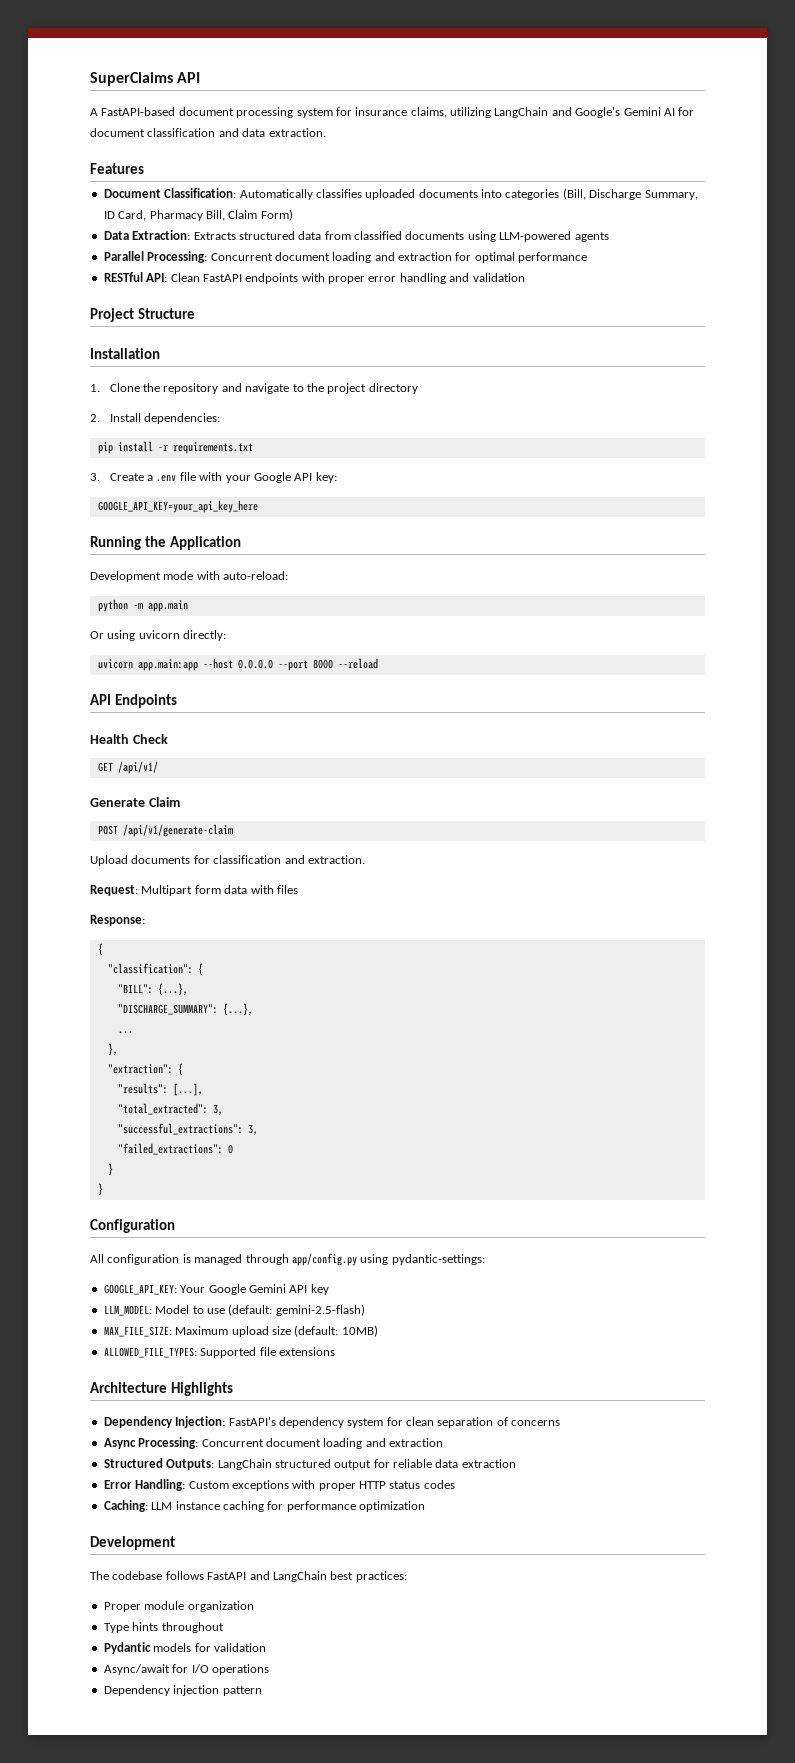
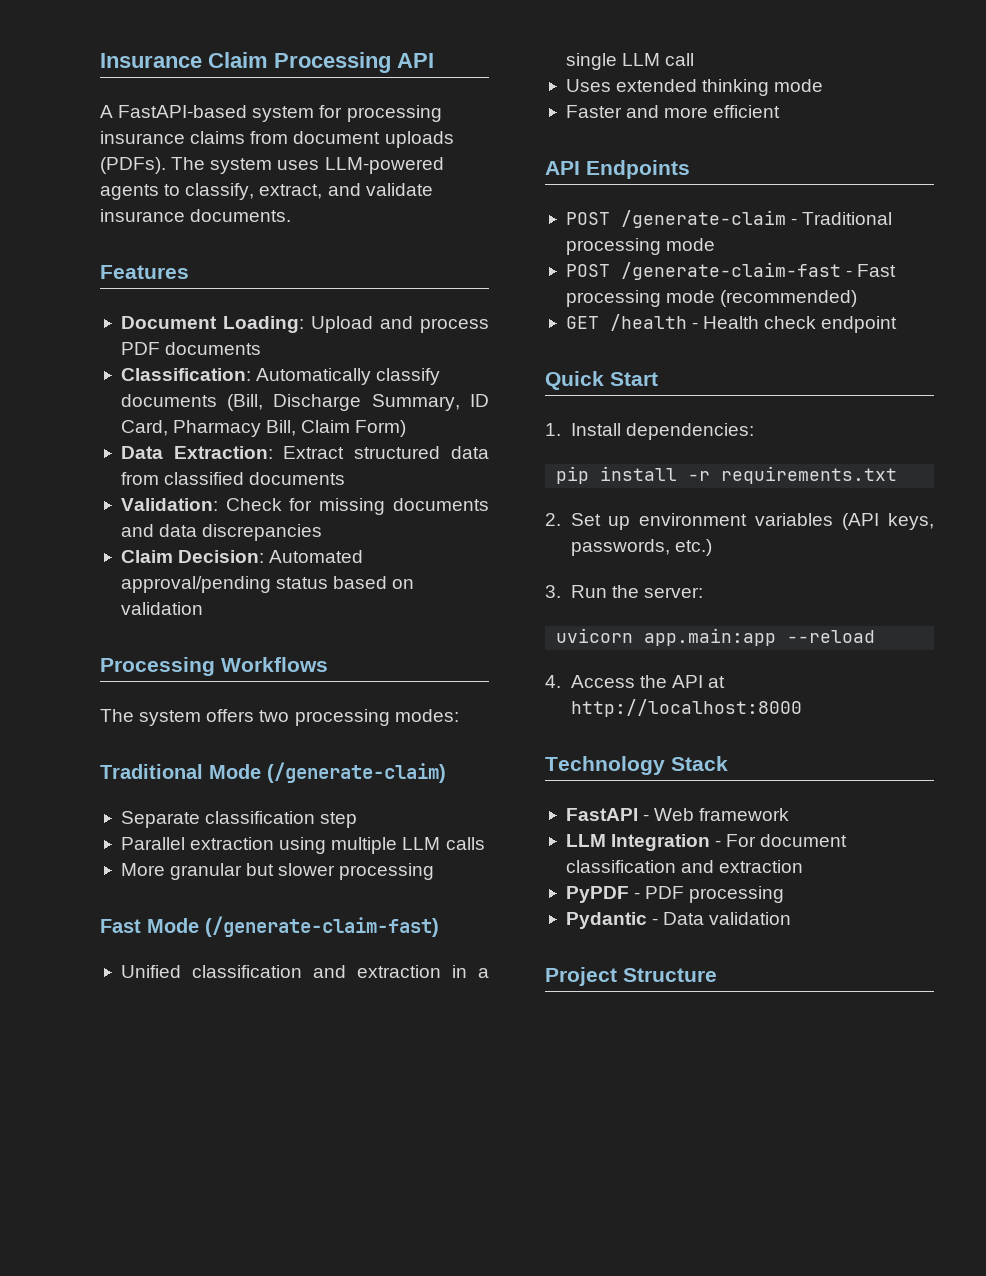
- SuperClaims API
+ Insurance Claim Processing API
- A FastAPI-based document processing system for insurance claims, utilizing LangChain and Google's Gemini AI for document classification and data extraction.
+ A FastAPI-based system for processing insurance claims from document uploads (PDFs). The system uses LLM-powered agents to classify, extract, and validate insurance documents.
  Features
- Document Classification: Automatically classifies uploaded documents into categories (Bill, Discharge Summary, ID Card, Pharmacy Bill, Claim Form)
+ Document Loading: Upload and process PDF documents
+ Classification: Automatically classify documents (Bill, Discharge Summary, ID Card, Pharmacy Bill, Claim Form)
- Data Extraction: Extracts structured data from classified documents using LLM-powered agents
- Parallel Processing: Concurrent document loading and extraction for optimal performance
- RESTful API: Clean FastAPI endpoints with proper error handling and validation
- Project Structure
- Installation
- 1. Clone the repository and navigate to the project directory
- 2. Install dependencies:
+ Data Extraction: Extract structured data from classified documents
+ Validation: Check for missing documents and data discrepancies
+ Claim Decision: Automated approval/pending status based on validation
+ Processing Workflows
+ The system offers two processing modes:
+ Traditional Mode (/generate-claim)
+ Separate classification step
+ Parallel extraction using multiple LLM calls
+ More granular but slower processing
+ Fast Mode (/generate-claim-fast)
+ Unified classification and extraction in a single LLM call
+ Uses extended thinking mode
+ Faster and more efficient
+ API Endpoints
+ POST /generate-claim - Traditional processing mode
+ POST /generate-claim-fast - Fast processing mode (recommended)
+ GET /health - Health check endpoint
+ Quick Start
+ 1. Install dependencies:
- 3. Create a .env file with your Google API key:
- GOOGLE_API_KEY=your_api_key_here
- Running the Application
- Development mode with auto-reload:
- python -m app.main
- Or using uvicorn directly:
- uvicorn app.main:app --host 0.0.0.0 --port 8000 --reload
- API Endpoints
- Health Check
- GET /api/v1/
- Generate Claim
- POST /api/v1/generate-claim
- Upload documents for classification and extraction.
- Request: Multipart form data with files
- Response:
- {
- "classification": {
- "BILL": {...},
- "DISCHARGE_SUMMARY": {...},
- ...
- },
- "extraction": {
- "results": [...],
- "total_extracted": 3,
- "successful_extractions": 3,
- "failed_extractions": 0
- }
- }
- Configuration
- All configuration is managed through app/config.py using pydantic-settings:
- GOOGLE_API_KEY: Your Google Gemini API key
- LLM_MODEL: Model to use (default: gemini-2.5-flash)
- MAX_FILE_SIZE: Maximum upload size (default: 10MB)
- ALLOWED_FILE_TYPES: Supported file extensions
- Architecture Highlights
- Dependency Injection: FastAPI's dependency system for clean separation of concerns
- Async Processing: Concurrent document loading and extraction
- Structured Outputs: LangChain structured output for reliable data extraction
- Error Handling: Custom exceptions with proper HTTP status codes
- Caching: LLM instance caching for performance optimization
- Development
- The codebase follows FastAPI and LangChain best practices:
- Proper module organization
- Type hints throughout
+ 2. Set up environment variables (API keys, passwords, etc.)
+ 3. Run the server:
+ uvicorn app.main:app --reload
+ 4. Access the API at http://localhost:8000
+ Technology Stack
+ FastAPI - Web framework
+ LLM Integration - For document classification and extraction
+ PyPDF - PDF processing
- Pydantic models for validation
- Async/await for I/O operations
- Dependency injection pattern
+ Pydantic - Data validation
+ Project Structure

